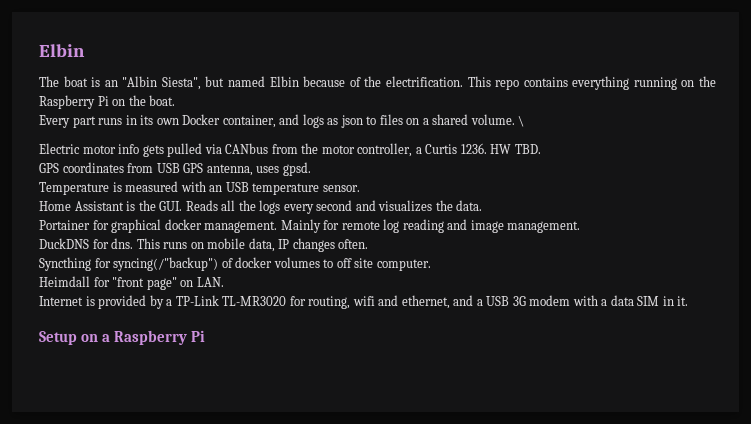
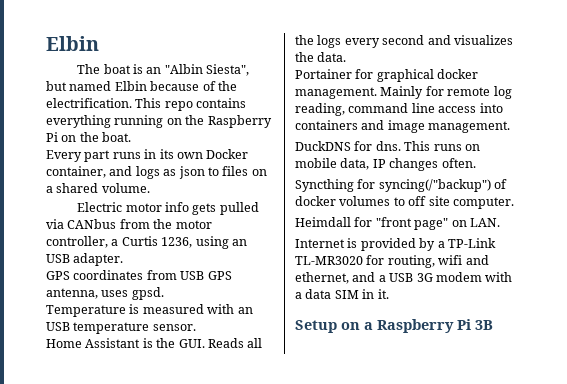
- \
- Electric motor info gets pulled via CANbus from the motor controller, a Curtis 1236. HW TBD.
+ Electric motor info gets pulled via CANbus from the motor controller, a Curtis 1236, using an USB adapter.
- Mainly for remote log reading and image management.
+ Mainly for remote log reading, command line access into containers and image management.
- Setup on a Raspberry Pi
+ Setup on a Raspberry Pi 3B

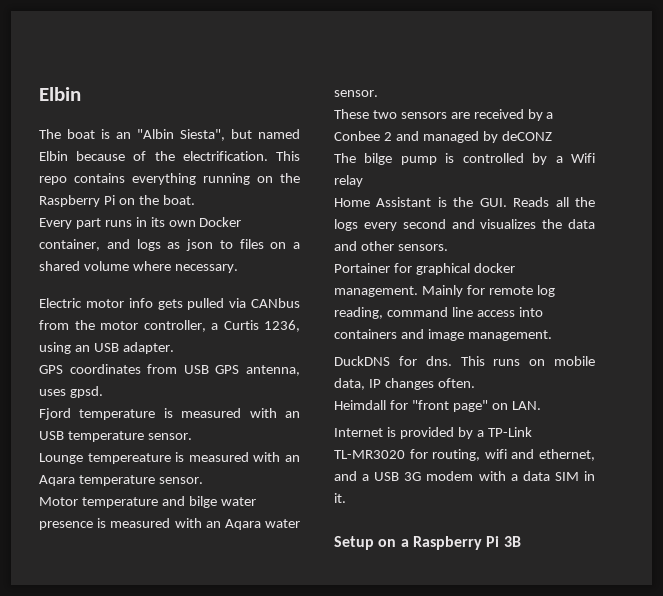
- Every part runs in its own Docker container, and logs as json to files on a shared volume.
+ Every part runs in its own Docker container, and logs as json to files on a shared volume where necessary.
- Temperature is measured with an USB temperature sensor.
+ Fjord temperature is measured with an USB temperature sensor.
+ Lounge tempereature is measured with an Aqara temperature sensor.
+ Motor temperature and bilge water presence is measured with an Aqara water sensor.
+ These two sensors are received by a Conbee 2 and managed by deCONZ
+ The bilge pump is controlled by a Wifi relay
- Home Assistant is the GUI. Reads all the logs every second and visualizes the data.
+ Home Assistant is the GUI. Reads all the logs every second and visualizes the data and other sensors.
- Syncthing for syncing(/"backup") of docker volumes to off site computer.

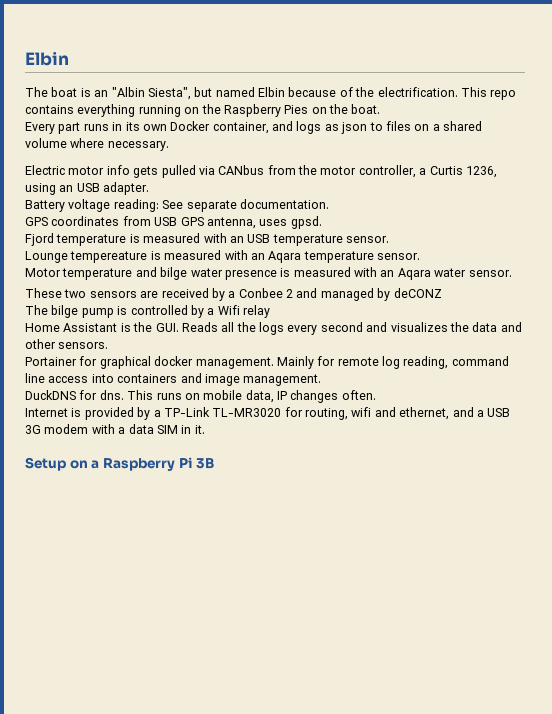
- This repo contains everything running on the Raspberry Pi on the boat.
+ This repo contains everything running on the Raspberry Pies on the boat.
+ Battery voltage reading: See separate documentation.
- Heimdall for "front page" on LAN.

